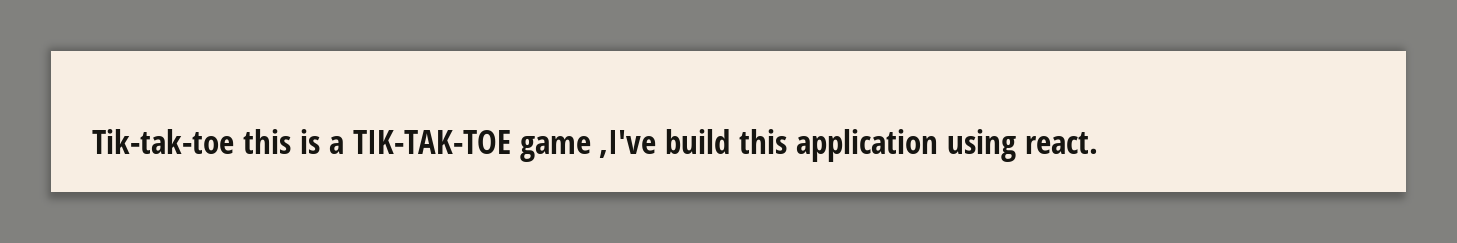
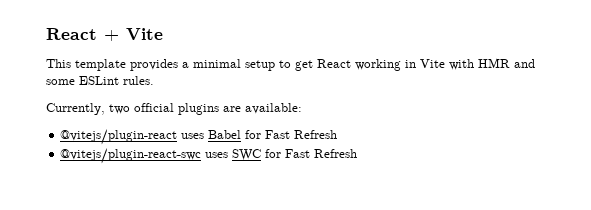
- Tik-tak-toe this is a TIK-TAK-TOE game ,I've build this application using react.
+ React + Vite
+ This template provides a minimal setup to get React working in Vite with HMR and some ESLint rules.
+ Currently, two official plugins are available:
+ @vitejs/plugin-react uses Babel for Fast Refresh
+ @vitejs/plugin-react-swc uses SWC for Fast Refresh

